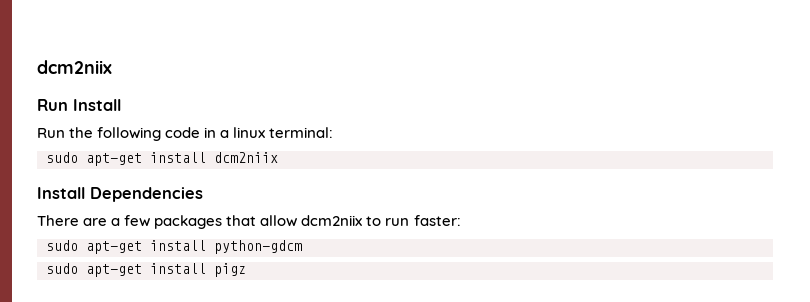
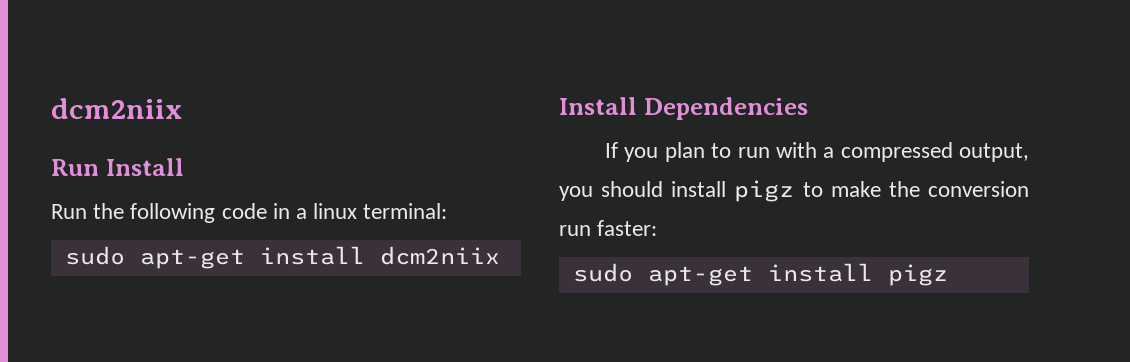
- There are a few packages that allow dcm2niix to run faster:
- sudo apt-get install python-gdcm
+ If you plan to run with a compressed output, you should install pigz to make the conversion run faster:

